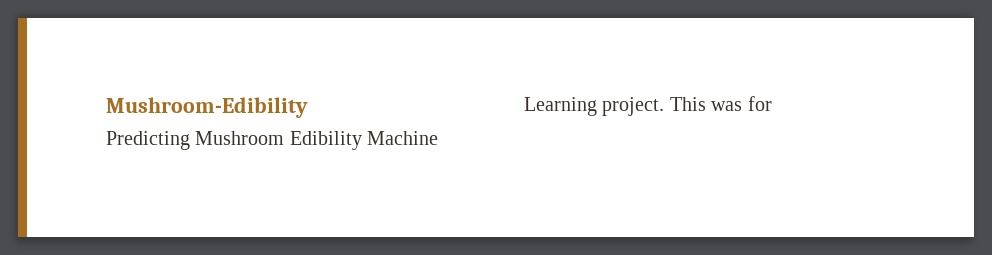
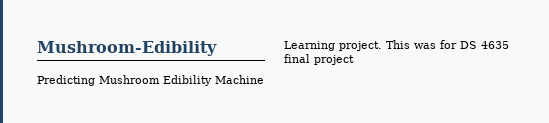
- This was for
+ This was for DS 4635 final project

